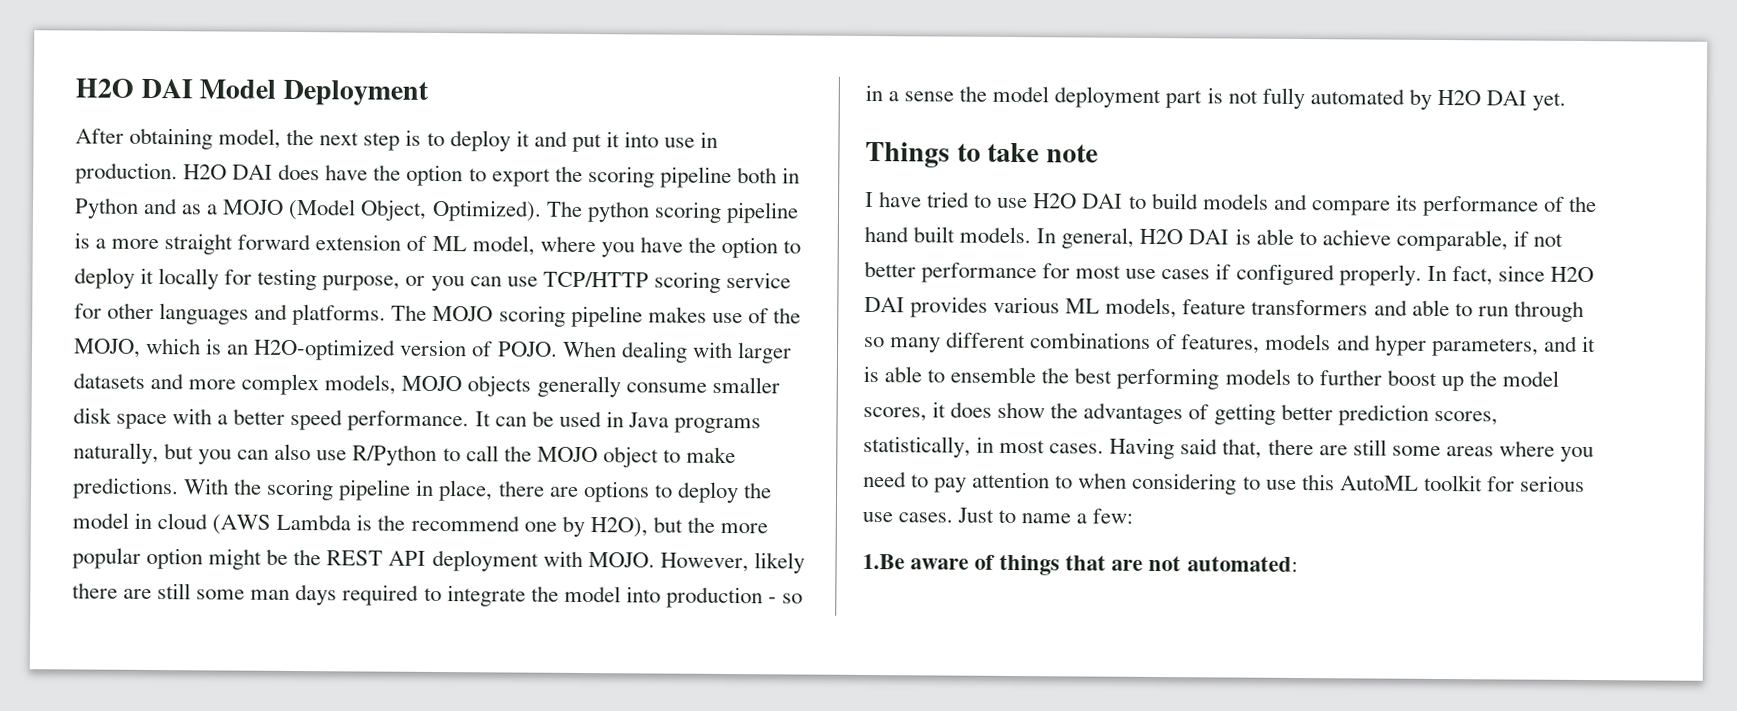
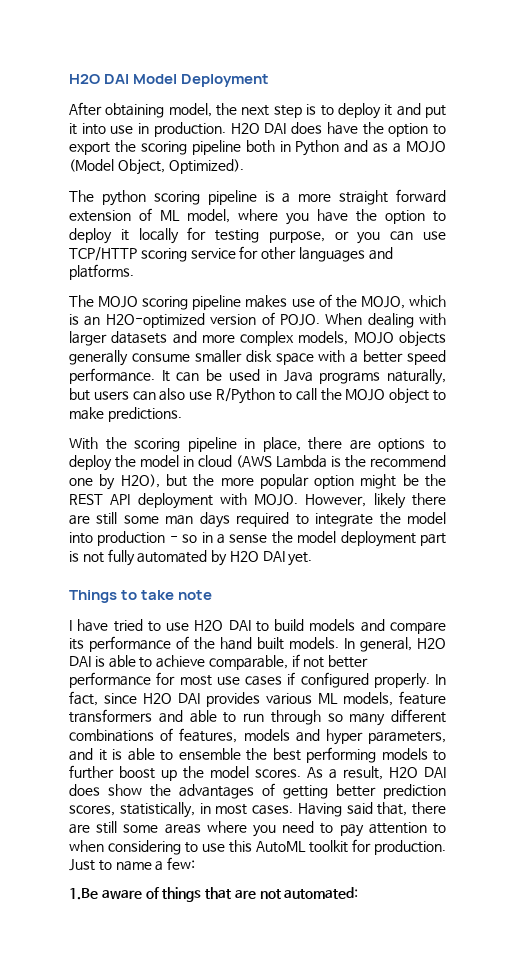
- H2O DAI does have the option to export the scoring pipeline both in Python and as a MOJO (Model Object, Optimized). The python scoring pipeline is a more straight forward extension of ML model, where you have the option to deploy it locally for testing purpose, or you can use TCP/HTTP scoring service for other languages and platforms. The MOJO scoring pipeline makes use of the MOJO, which is an H2O-optimized version of POJO.
+ H2O DAI does have the option to export the scoring pipeline both in Python and as a MOJO (Model Object, Optimized).
+ The python scoring pipeline is a more straight forward extension of ML model, where you have the option to deploy it locally for testing purpose, or you can use TCP/HTTP scoring service for other languages and platforms.
+ The MOJO scoring pipeline makes use of the MOJO, which is an H2O-optimized version of POJO.
- It can be used in Java programs naturally, but you can also use R/Python to call the MOJO object to make predictions. With the scoring pipeline in place, there are options to deploy the model in cloud (AWS Lambda is the recommend one by H2O), but the more popular option might be the REST API deployment with MOJO.
+ It can be used in Java programs naturally, but users can also use R/Python to call the MOJO object to make predictions.
+ With the scoring pipeline in place, there are options to deploy the model in cloud (AWS Lambda is the recommend one by H2O), but the more popular option might be the REST API deployment with MOJO.
- In fact, since H2O DAI provides various ML models, feature transformers and able to run through so many different combinations of features, models and hyper parameters, and it is able to ensemble the best performing models to further boost up the model scores, it does show the advantages of getting better prediction scores, statistically, in most cases.
+ In fact, since H2O DAI provides various ML models, feature transformers and able to run through so many different combinations of features, models and hyper parameters, and it is able to ensemble the best performing models to further boost up the model scores. As a result, H2O DAI does show the advantages of getting better prediction scores, statistically, in most cases.
- Having said that, there are still some areas where you need to pay attention to when considering to use this AutoML toolkit for serious use cases.
+ Having said that, there are still some areas where you need to pay attention to when considering to use this AutoML toolkit for production.

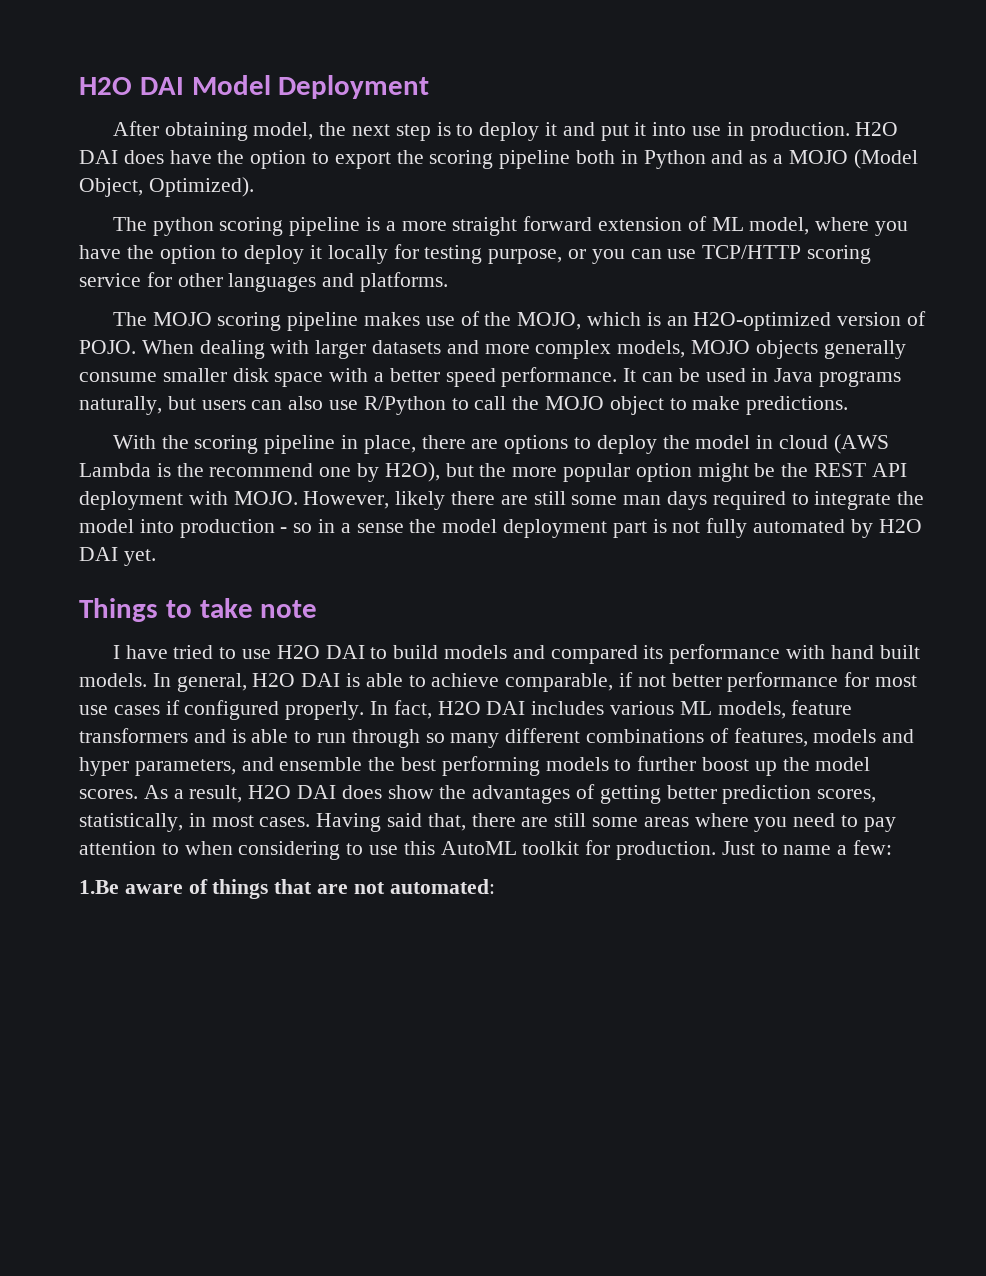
- I have tried to use H2O DAI to build models and compare its performance of the hand built models.
+ I have tried to use H2O DAI to build models and compared its performance with hand built models.
- In fact, since H2O DAI provides various ML models, feature transformers and able to run through so many different combinations of features, models and hyper parameters, and it is able to ensemble the best performing models to further boost up the model scores.
+ In fact, H2O DAI includes various ML models, feature transformers and is able to run through so many different combinations of features, models and hyper parameters, and ensemble the best performing models to further boost up the model scores.

